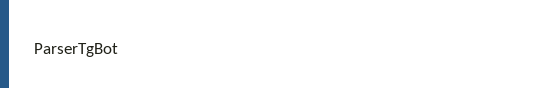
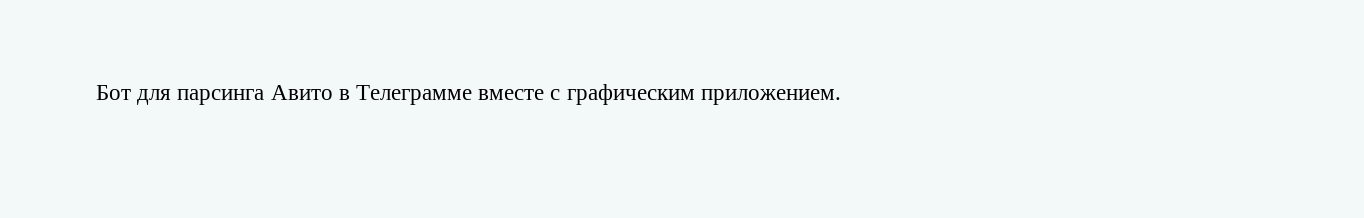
- ParserTgBot
+ Бот для парсинга Авито в Телеграмме вместе с графическим приложением.

